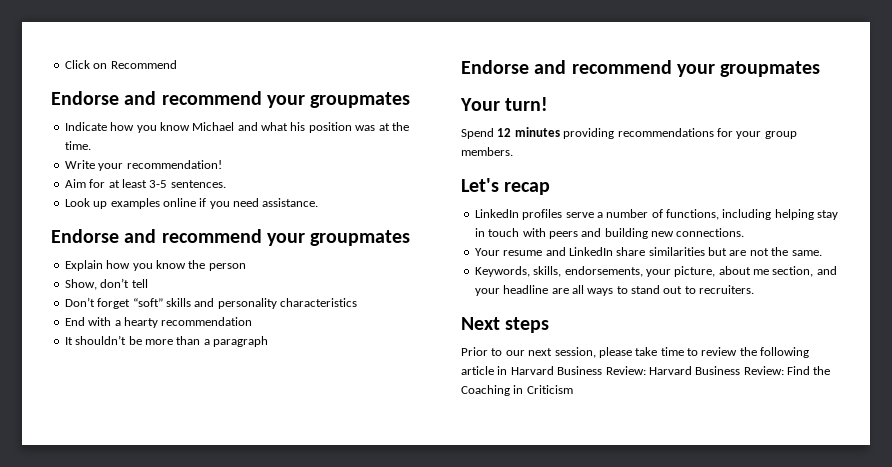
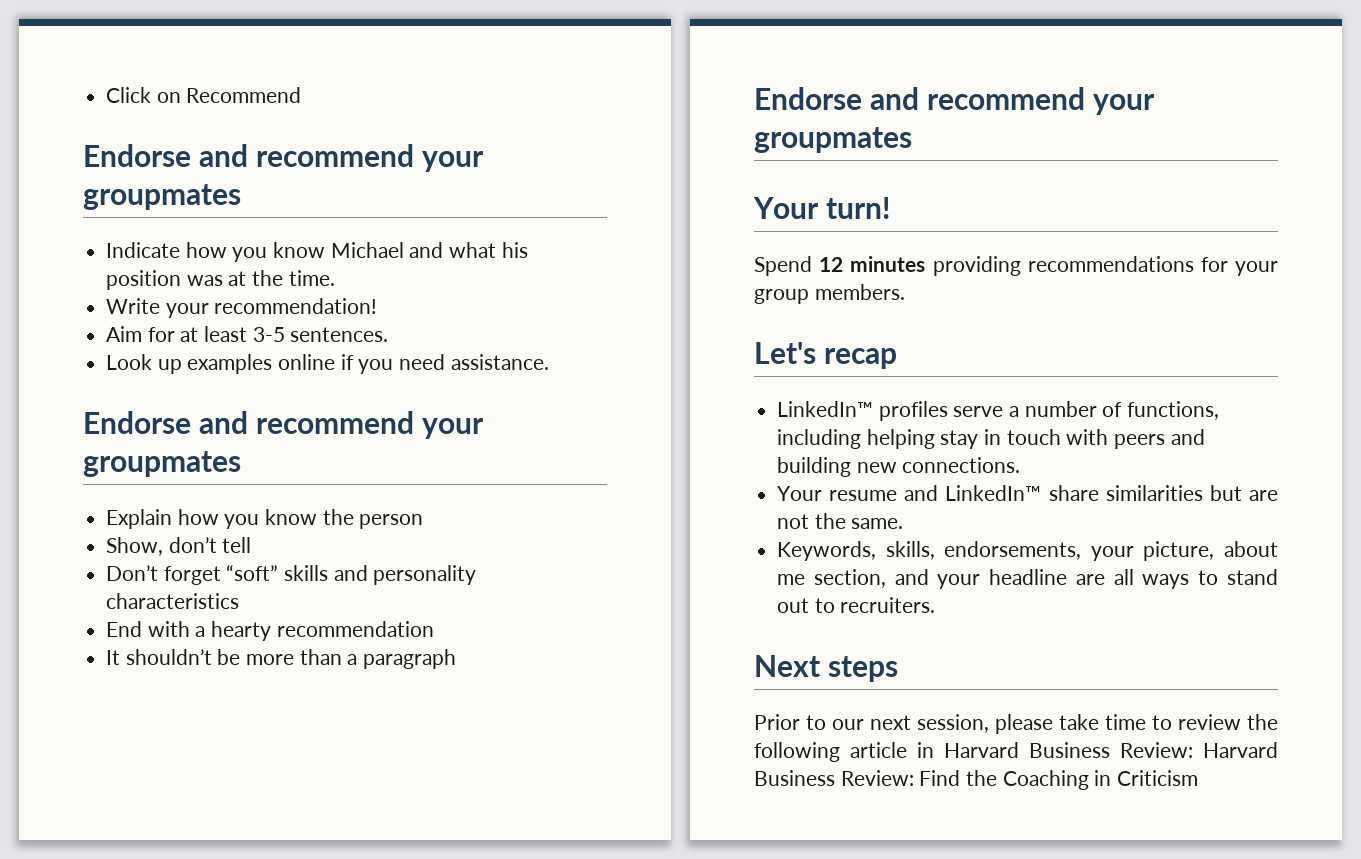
- LinkedIn profiles serve a number of functions, including helping stay in touch with peers and building new connections.
+ LinkedIn™ profiles serve a number of functions, including helping stay in touch with peers and building new connections.
- Your resume and LinkedIn share similarities but are not the same.
+ Your resume and LinkedIn™ share similarities but are not the same.

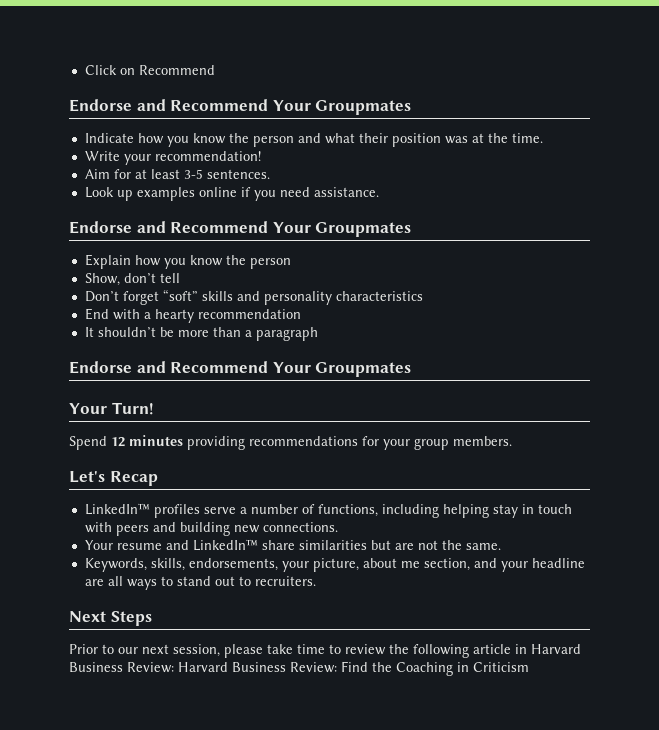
  Click on Recommend
- Endorse and recommend your groupmates
+ Endorse and Recommend Your Groupmates
- Indicate how you know Michael and what his position was at the time.
+ Indicate how you know the person and what their position was at the time.
  Look up examples online if you need assistance.
- Endorse and recommend your groupmates
+ Endorse and Recommend Your Groupmates
  It shouldn’t be more than a paragraph
- Endorse and recommend your groupmates
- Your turn!
+ Endorse and Recommend Your Groupmates
+ Your Turn!
- Let's recap
+ Let's Recap
- Next steps
+ Next Steps

